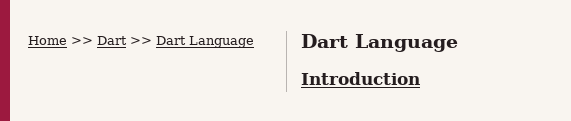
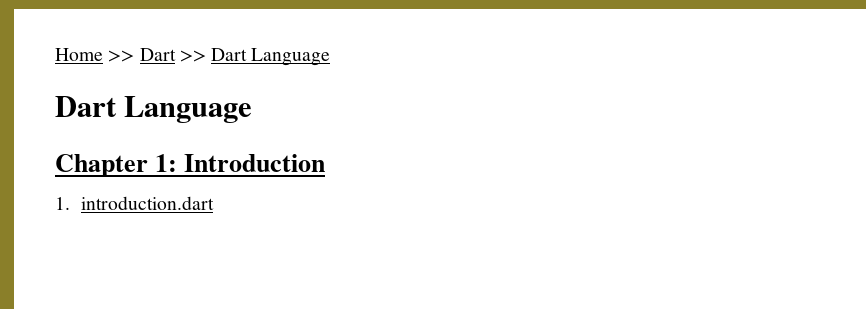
- Introduction
+ Chapter 1: Introduction
+ 1. introduction.dart

